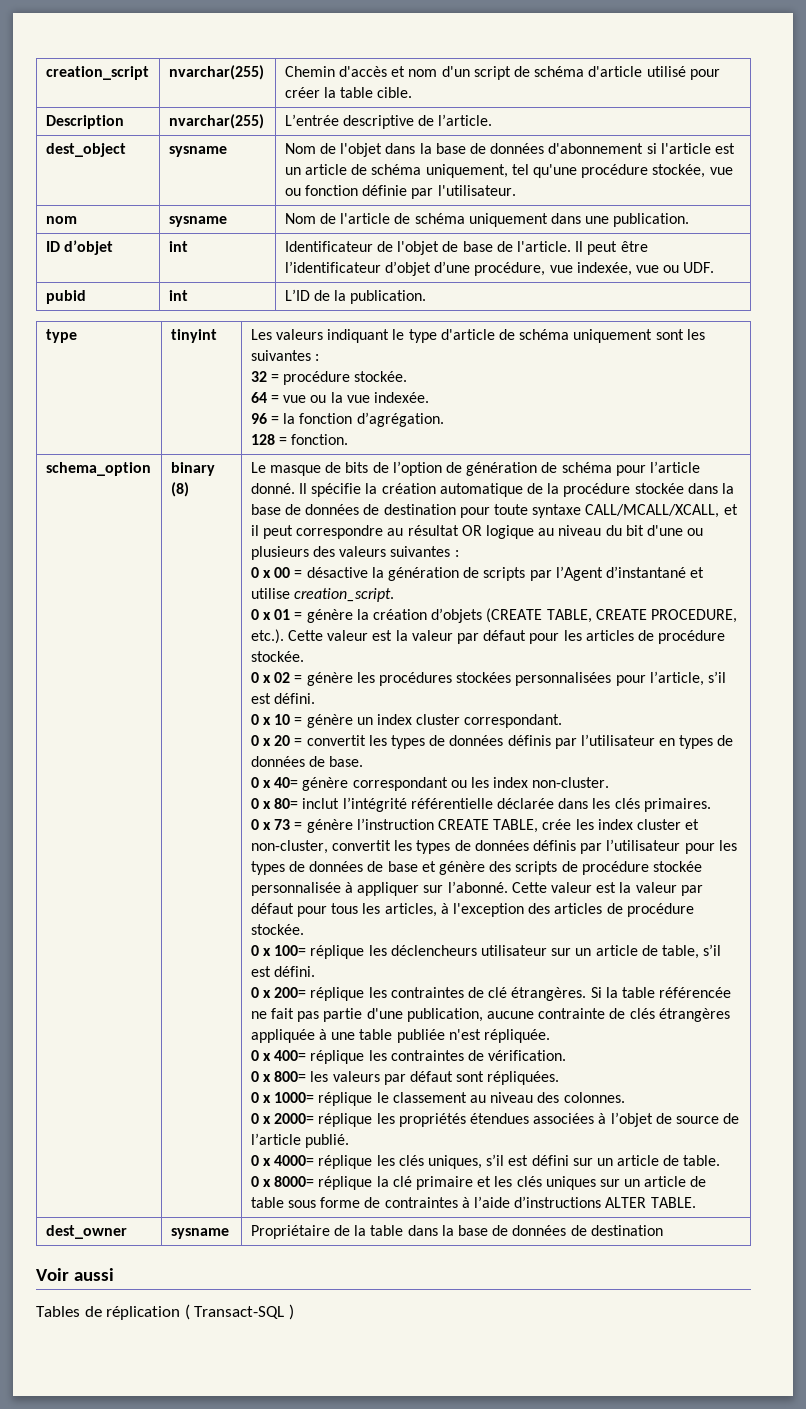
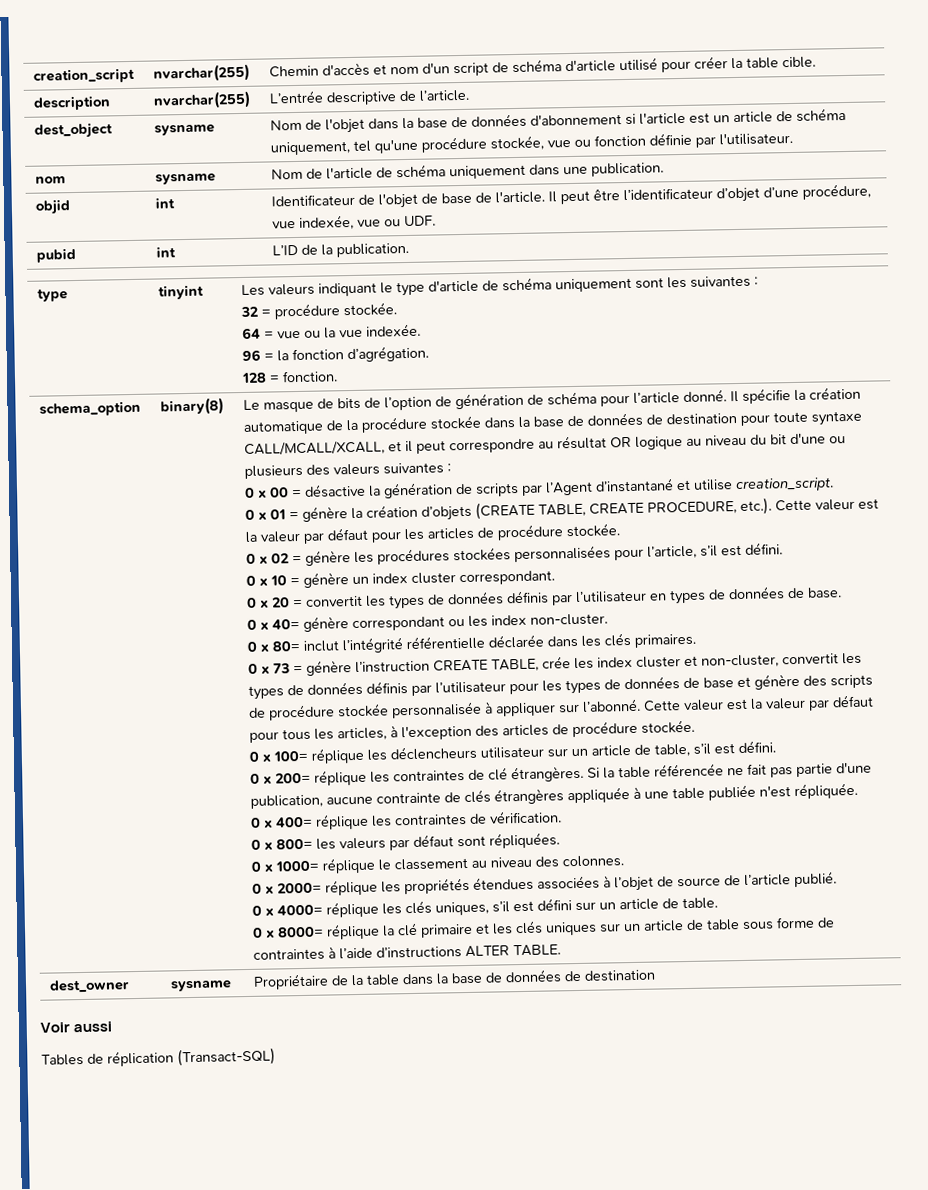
- Description | nvarchar(255) | L’entrée descriptive de l’article.
+ description | nvarchar(255) | L’entrée descriptive de l’article.
- ID d’objet | int | Identificateur de l'objet de base de l'article. Il peut être l’identificateur d’objet d’une procédure, vue indexée, vue ou UDF.
+ objid | int | Identificateur de l'objet de base de l'article. Il peut être l’identificateur d’objet d’une procédure, vue indexée, vue ou UDF.
- binary (8)
+ binary(8)
- Tables de réplication ( Transact-SQL )
+ Tables de réplication (Transact-SQL)

